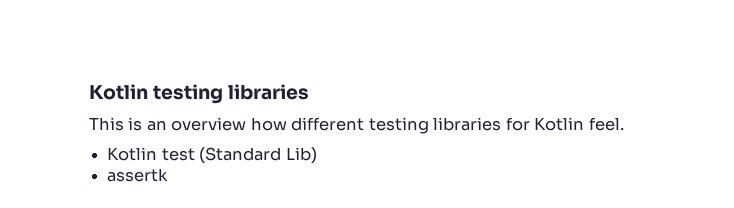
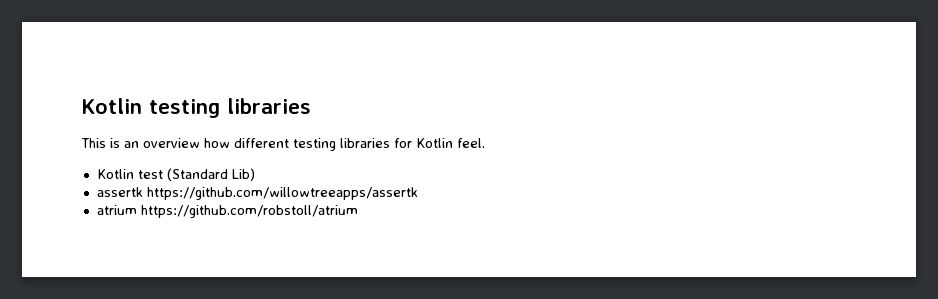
- assertk
+ assertk https://github.com/willowtreeapps/assertk
+ atrium https://github.com/robstoll/atrium

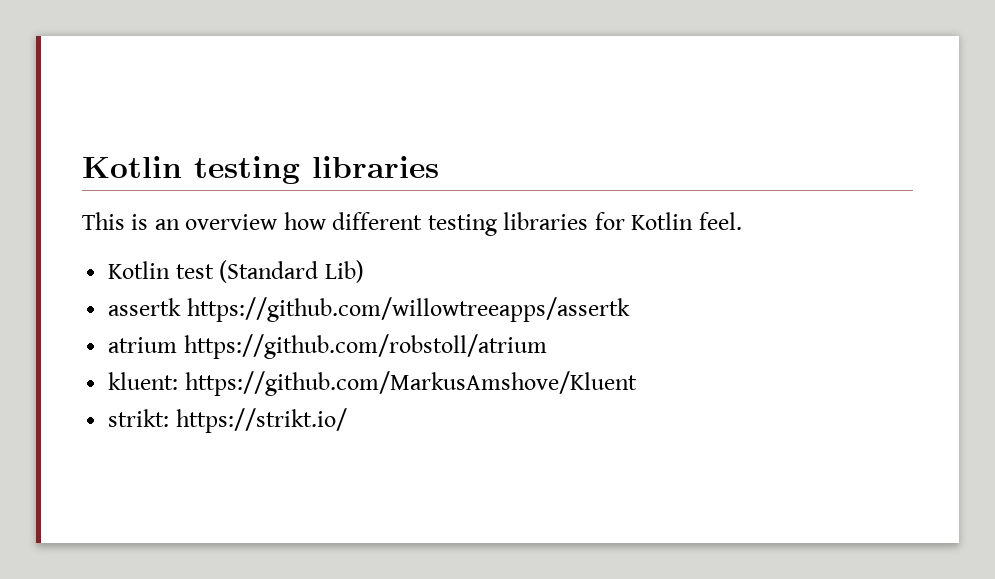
+ kluent: https://github.com/MarkusAmshove/Kluent
+ strikt: https://strikt.io/

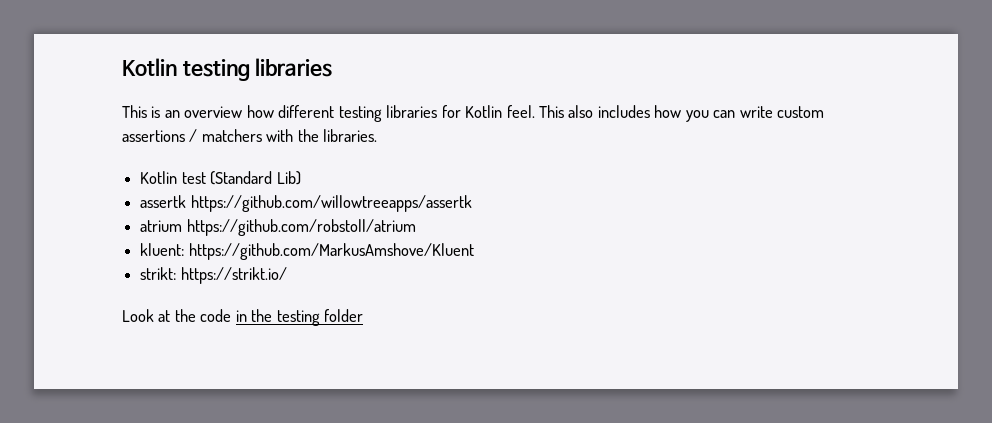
+ This also includes how you can write custom assertions / matchers with the libraries.
+ Look at the code in the testing folder

